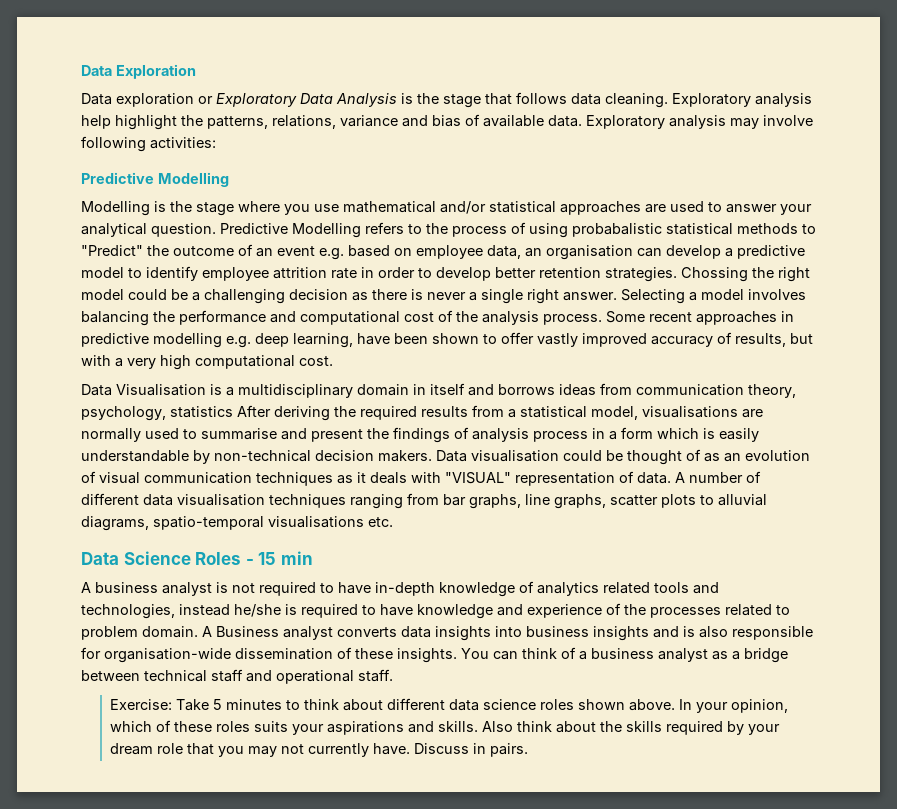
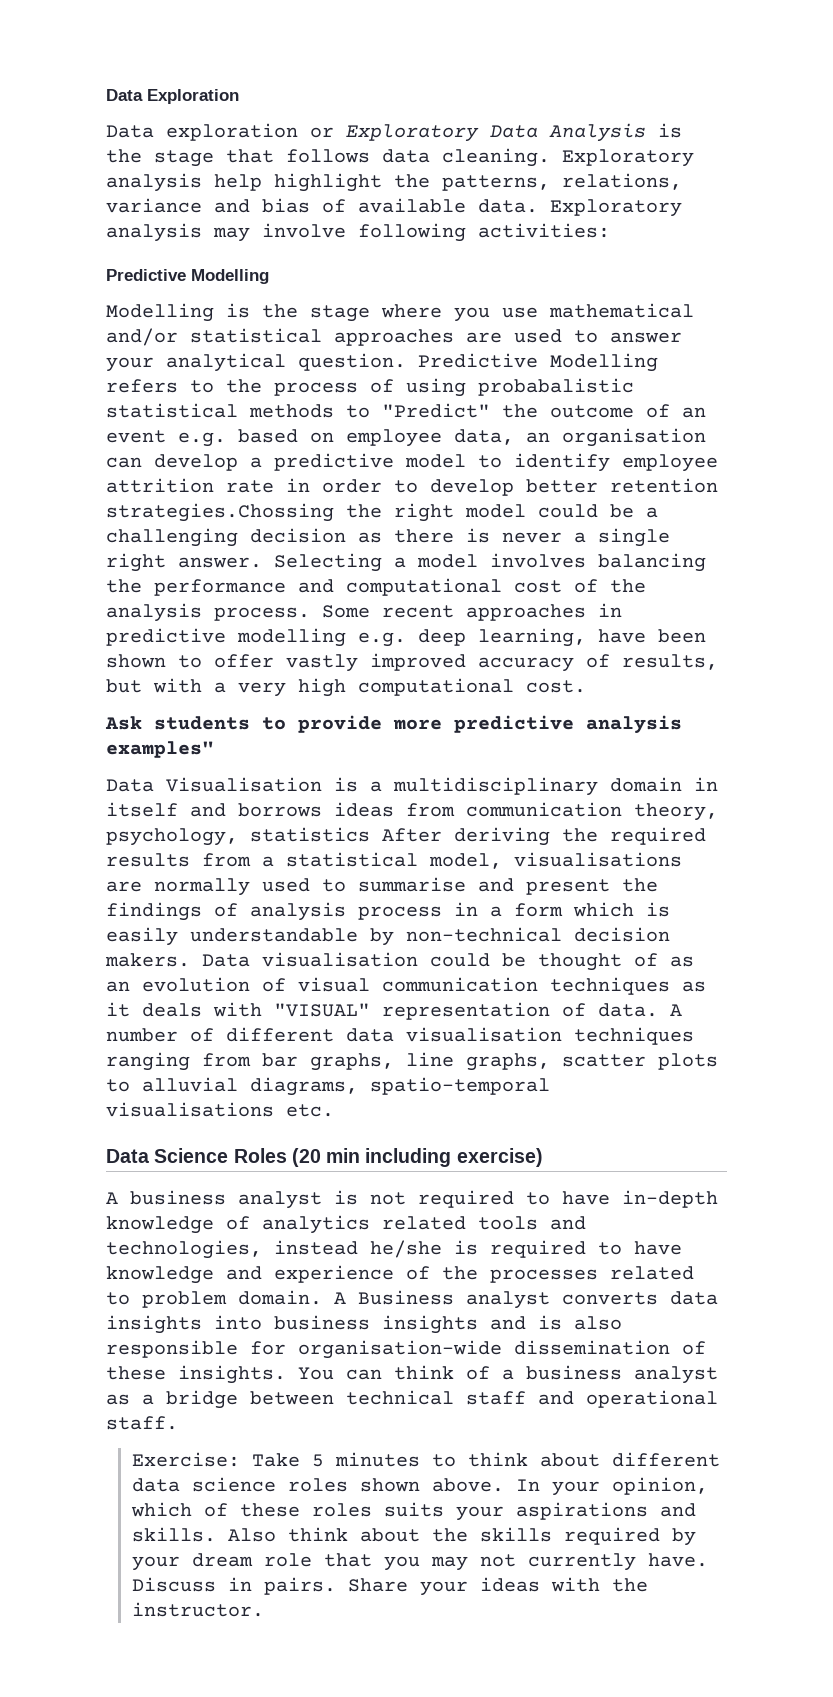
- Predictive Modelling refers to the process of using probabalistic statistical methods to "Predict" the outcome of an event e.g. based on employee data, an organisation can develop a predictive model to identify employee attrition rate in order to develop better retention strategies. Chossing the right model could be a challenging decision as there is never a single right answer.
+ Predictive Modelling refers to the process of using probabalistic statistical methods to "Predict" the outcome of an event e.g. based on employee data, an organisation can develop a predictive model to identify employee attrition rate in order to develop better retention strategies.Chossing the right model could be a challenging decision as there is never a single right answer.
+ Ask students to provide more predictive analysis examples"
- Data Science Roles - 15 min
+ Data Science Roles (20 min including exercise)
+ Share your ideas with the instructor.

